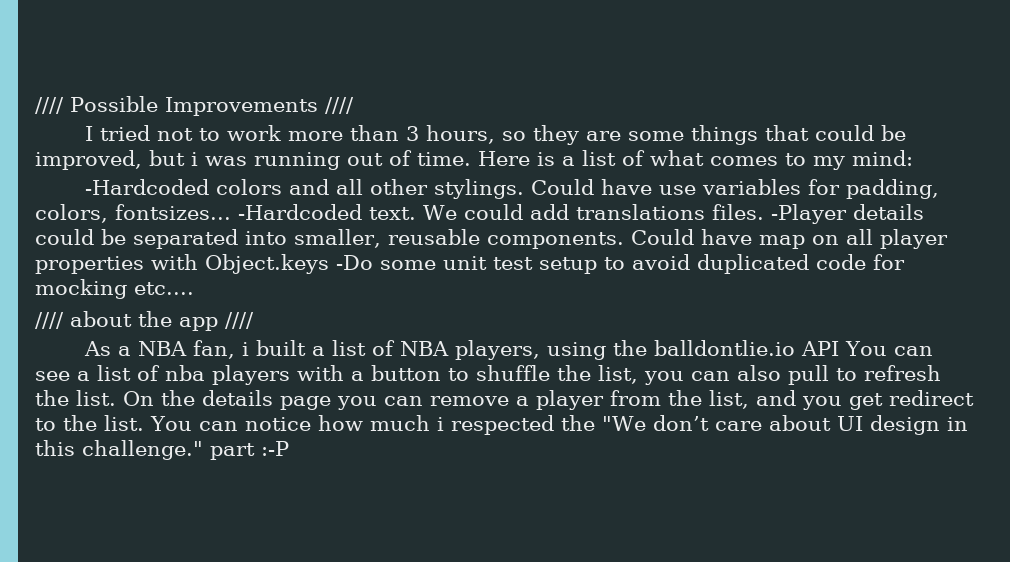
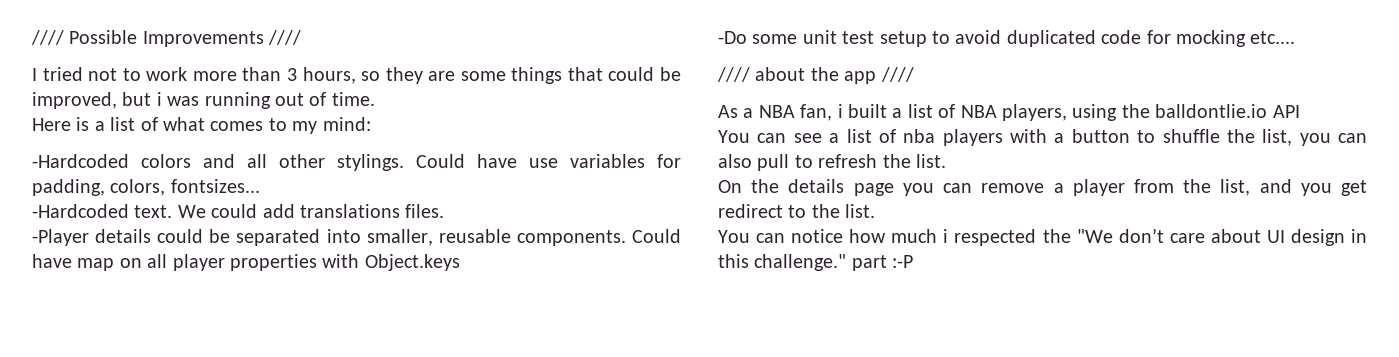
- I tried not to work more than 3 hours, so they are some things that could be improved, but i was running out of time. Here is a list of what comes to my mind:
+ I tried not to work more than 3 hours, so they are some things that could be improved, but i was running out of time.
+ Here is a list of what comes to my mind:
- Could have use variables for padding, colors, fontsizes... -Hardcoded text.
+ Could have use variables for padding, colors, fontsizes...
+ -Hardcoded text.
- We could add translations files. -Player details could be separated into smaller, reusable components.
+ We could add translations files.
+ -Player details could be separated into smaller, reusable components.
- Could have map on all player properties with Object.keys -Do some unit test setup to avoid duplicated code for mocking etc....
+ Could have map on all player properties with Object.keys
+ -Do some unit test setup to avoid duplicated code for mocking etc....
- As a NBA fan, i built a list of NBA players, using the balldontlie.io API You can see a list of nba players with a button to shuffle the list, you can also pull to refresh the list. On the details page you can remove a player from the list, and you get redirect to the list. You can notice how much i respected the "We don’t care about UI design in this challenge." part :-P
+ As a NBA fan, i built a list of NBA players, using the balldontlie.io API
+ You can see a list of nba players with a button to shuffle the list, you can also pull to refresh the list.
+ On the details page you can remove a player from the list, and you get redirect to the list.
+ You can notice how much i respected the "We don’t care about UI design in this challenge." part :-P

